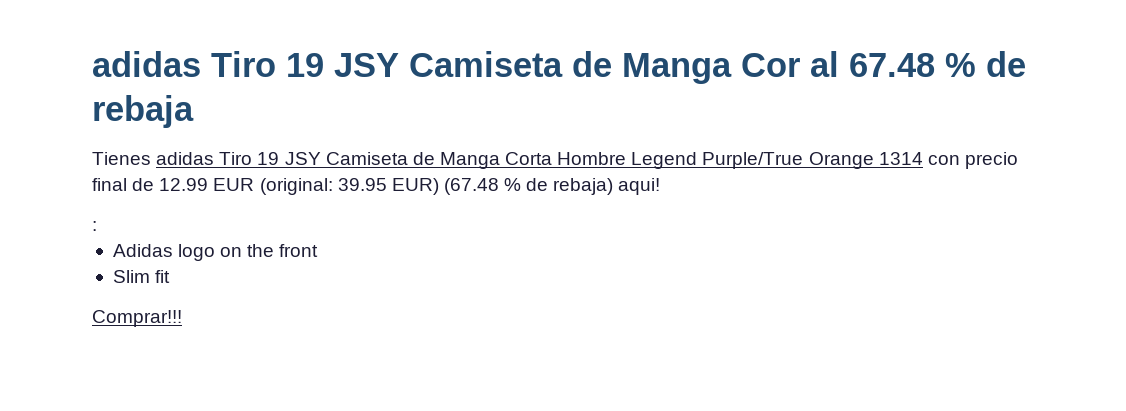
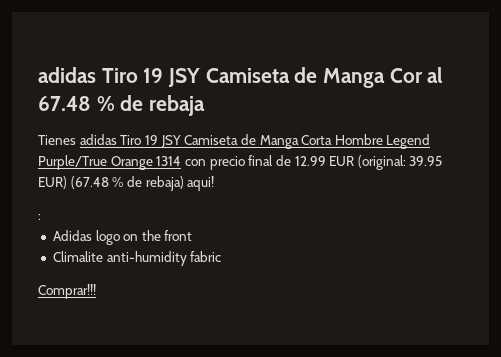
- Slim fit
+ Climalite anti-humidity fabric

